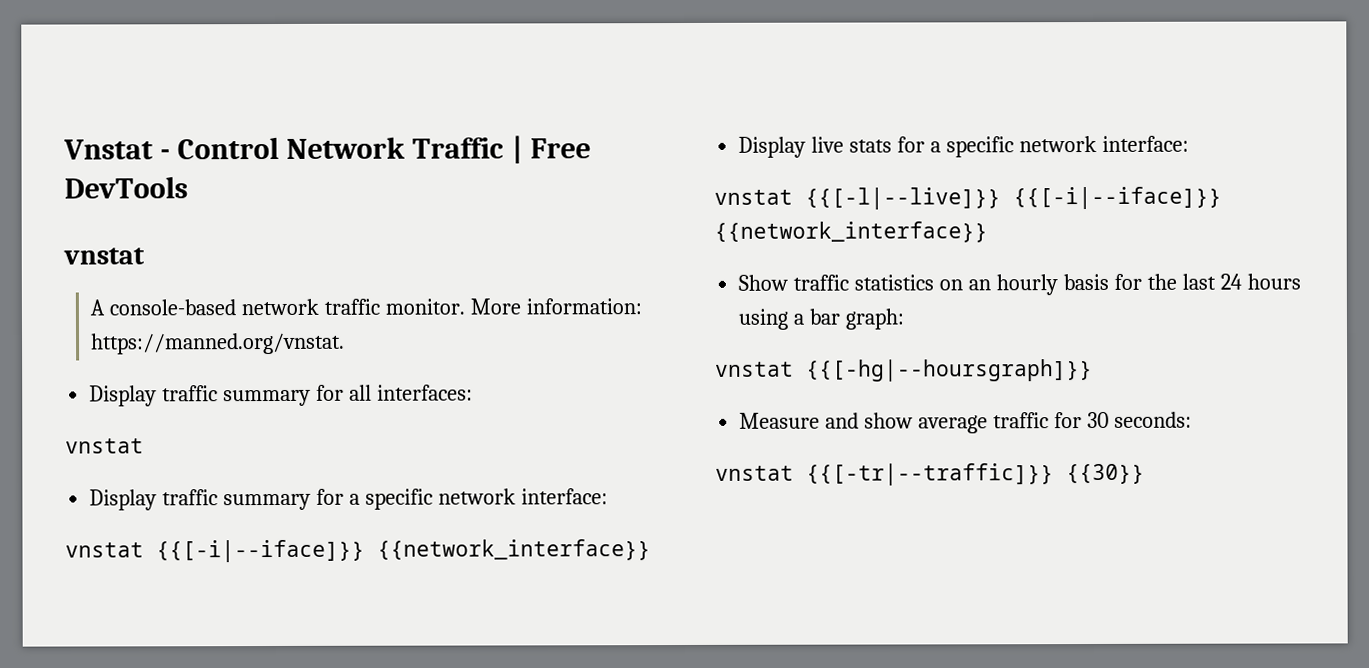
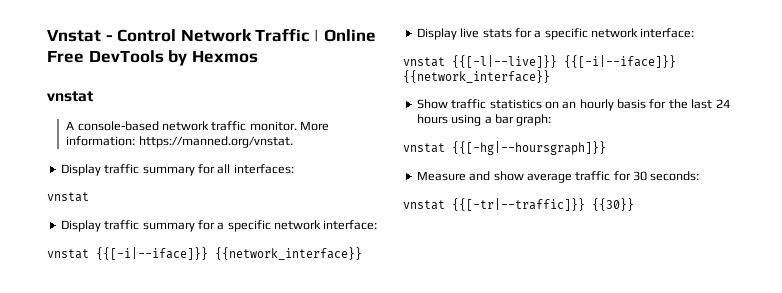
- Vnstat - Control Network Traffic | Free DevTools
+ Vnstat - Control Network Traffic | Online Free DevTools by Hexmos

